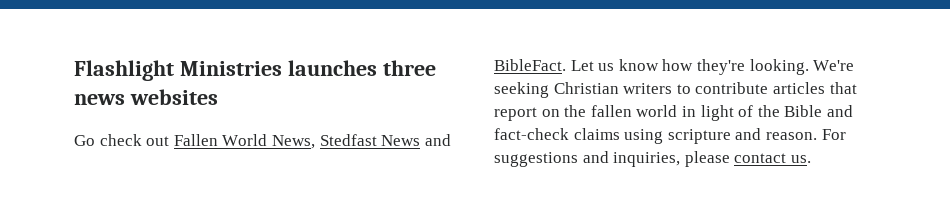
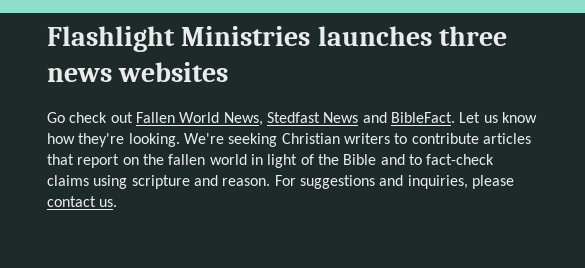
- We're seeking Christian writers to contribute articles that report on the fallen world in light of the Bible and fact-check claims using scripture and reason.
+ We're seeking Christian writers to contribute articles that report on the fallen world in light of the Bible and to fact-check claims using scripture and reason.

